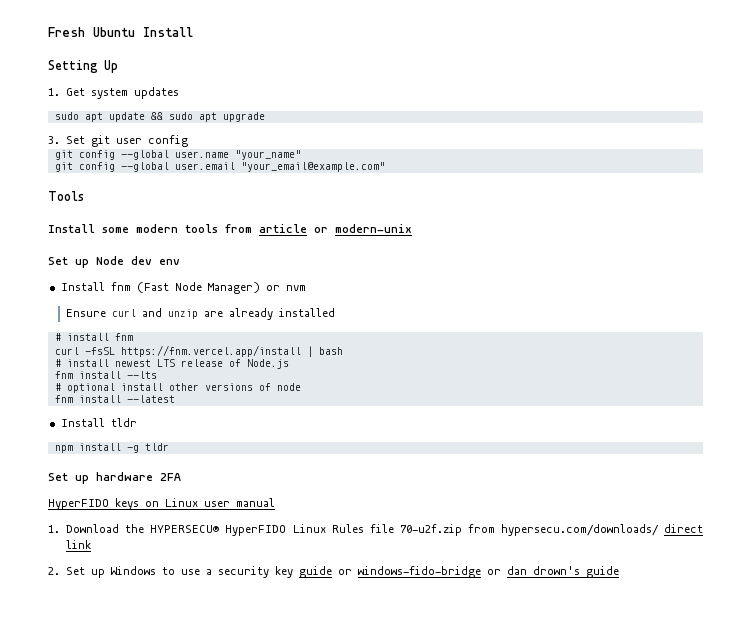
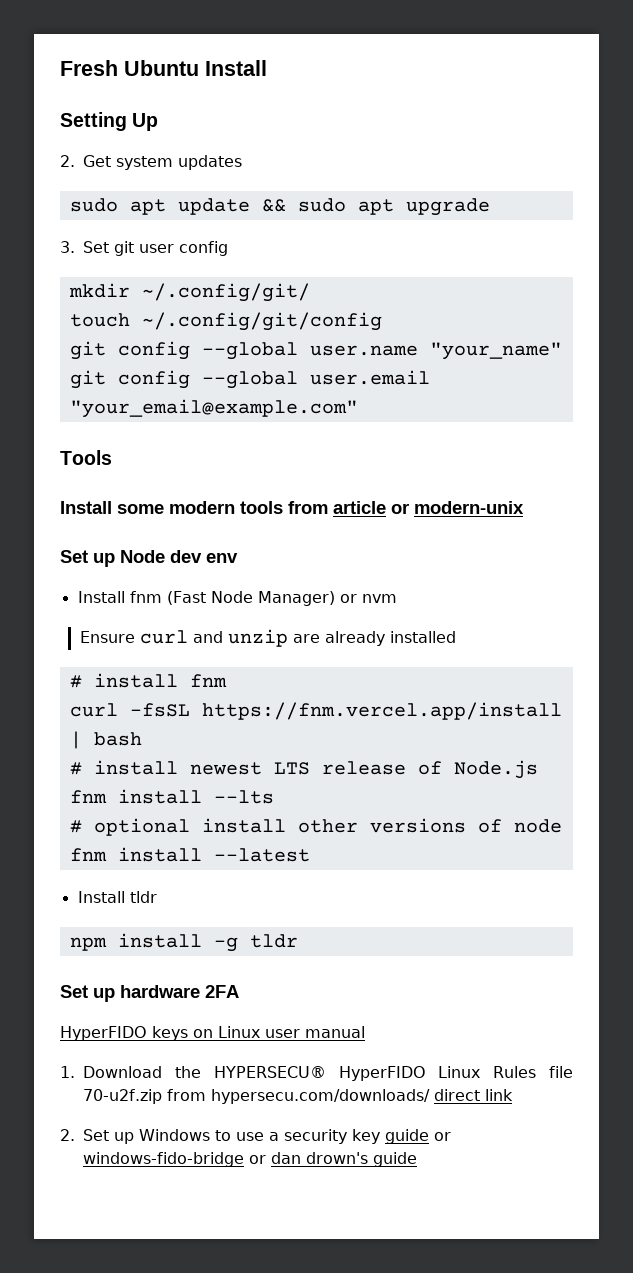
- 1. Get system updates
+ 2. Get system updates
+ mkdir ~/.config/git/
+ touch ~/.config/git/config

